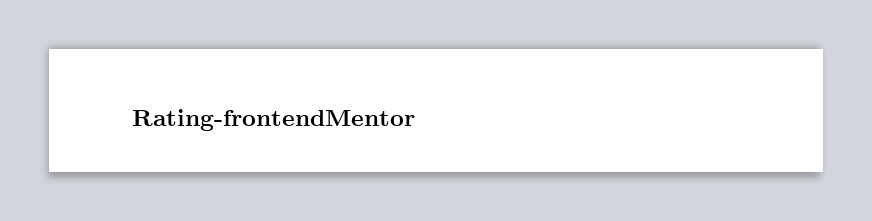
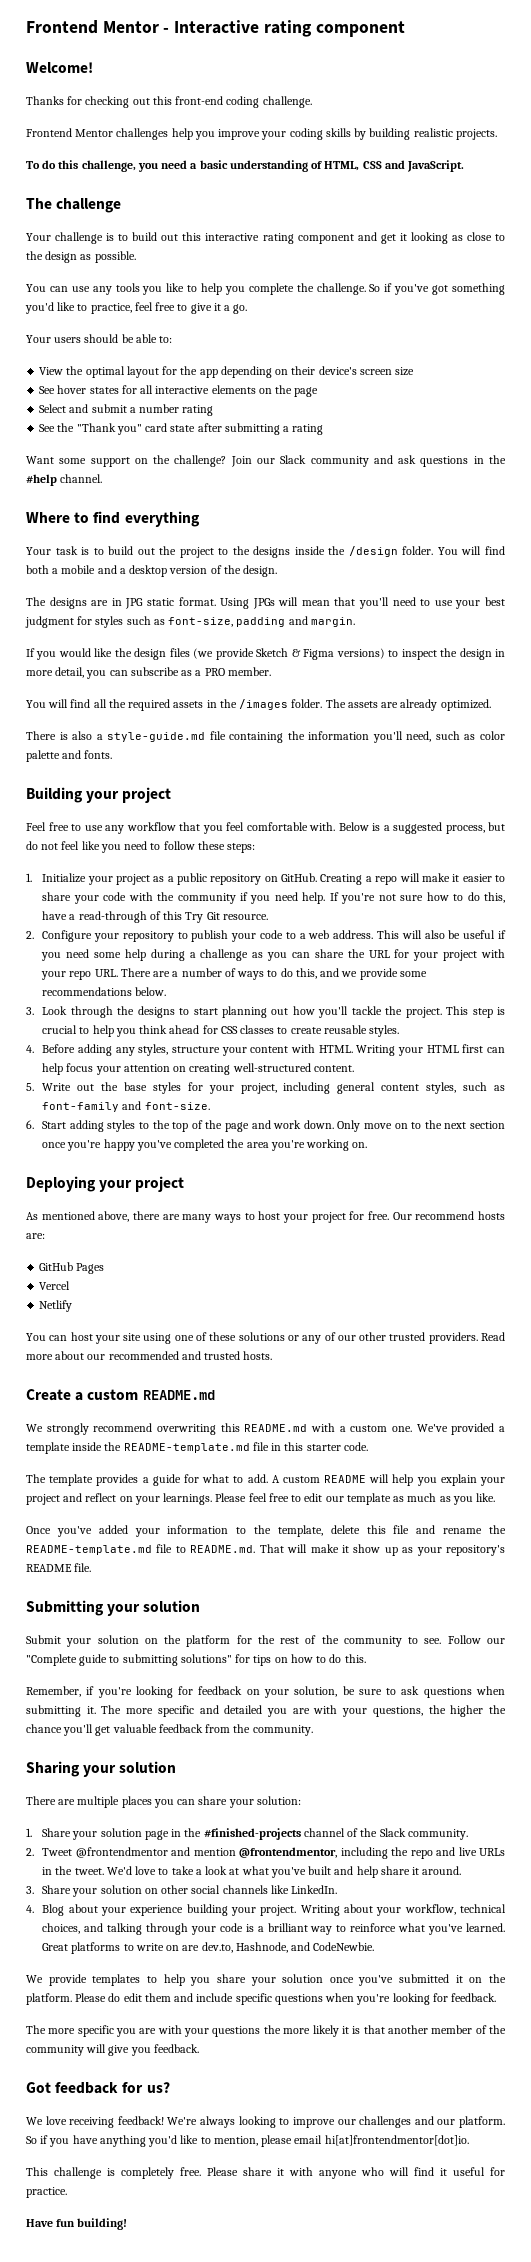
- Rating-frontendMentor
+ Frontend Mentor - Interactive rating component
+ Welcome!
+ Thanks for checking out this front-end coding challenge.
+ Frontend Mentor challenges help you improve your coding skills by building realistic projects.
+ To do this challenge, you need a basic understanding of HTML, CSS and JavaScript.
+ The challenge
+ Your challenge is to build out this interactive rating component and get it looking as close to the design as possible.
+ You can use any tools you like to help you complete the challenge. So if you've got something you'd like to practice, feel free to give it a go.
+ Your users should be able to:
+ View the optimal layout for the app depending on their device's screen size
+ See hover states for all interactive elements on the page
+ Select and submit a number rating
+ See the "Thank you" card state after submitting a rating
+ Want some support on the challenge? Join our Slack community and ask questions in the #help channel.
+ Where to find everything
+ Your task is to build out the project to the designs inside the /design folder. You will find both a mobile and a desktop version of the design.
+ The designs are in JPG static format. Using JPGs will mean that you'll need to use your best judgment for styles such as font-size, padding and margin.
+ If you would like the design files (we provide Sketch & Figma versions) to inspect the design in more detail, you can subscribe as a PRO member.
+ You will find all the required assets in the /images folder. The assets are already optimized.
+ There is also a style-guide.md file containing the information you'll need, such as color palette and fonts.
+ Building your project
+ Feel free to use any workflow that you feel comfortable with. Below is a suggested process, but do not feel like you need to follow these steps:
+ 1. Initialize your project as a public repository on GitHub. Creating a repo will make it easier to share your code with the community if you need help. If you're not sure how to do this, have a read-through of this Try Git resource.
+ 2. Configure your repository to publish your code to a web address. This will also be useful if you need some help during a challenge as you can share the URL for your project with your repo URL. There are a number of ways to do this, and we provide some recommendations below.
+ 3. Look through the designs to start planning out how you'll tackle the project. This step is crucial to help you think ahead for CSS classes to create reusable styles.
+ 4. Before adding any styles, structure your content with HTML. Writing your HTML first can help focus your attention on creating well-structured content.
+ 5. Write out the base styles for your project, including general content styles, such as font-family and font-size.
+ 6. Start adding styles to the top of the page and work down. Only move on to the next section once you're happy you've completed the area you're working on.
+ Deploying your project
+ As mentioned above, there are many ways to host your project for free. Our recommend hosts are:
+ GitHub Pages
+ Vercel
+ Netlify
+ You can host your site using one of these solutions or any of our other trusted providers. Read more about our recommended and trusted hosts.
+ Create a custom README.md
+ We strongly recommend overwriting this README.md with a custom one. We've provided a template inside the README-template.md file in this starter code.
+ The template provides a guide for what to add. A custom README will help you explain your project and reflect on your learnings. Please feel free to edit our template as much as you like.
+ Once you've added your information to the template, delete this file and rename the README-template.md file to README.md. That will make it show up as your repository's README file.
+ Submitting your solution
+ Submit your solution on the platform for the rest of the community to see. Follow our "Complete guide to submitting solutions" for tips on how to do this.
+ Remember, if you're looking for feedback on your solution, be sure to ask questions when submitting it. The more specific and detailed you are with your questions, the higher the chance you'll get valuable feedback from the community.
+ Sharing your solution
+ There are multiple places you can share your solution:
+ 1. Share your solution page in the #finished-projects channel of the Slack community.
+ 2. Tweet @frontendmentor and mention @frontendmentor, including the repo and live URLs in the tweet. We'd love to take a look at what you've built and help share it around.
+ 3. Share your solution on other social channels like LinkedIn.
+ 4. Blog about your experience building your project. Writing about your workflow, technical choices, and talking through your code is a brilliant way to reinforce what you've learned. Great platforms to write on are dev.to, Hashnode, and CodeNewbie.
+ We provide templates to help you share your solution once you've submitted it on the platform. Please do edit them and include specific questions when you're looking for feedback.
+ The more specific you are with your questions the more likely it is that another member of the community will give you feedback.
+ Got feedback for us?
+ We love receiving feedback! We're always looking to improve our challenges and our platform. So if you have anything you'd like to mention, please email hi[at]frontendmentor[dot]io.
+ This challenge is completely free. Please share it with anyone who will find it useful for practice.
+ Have fun building!

